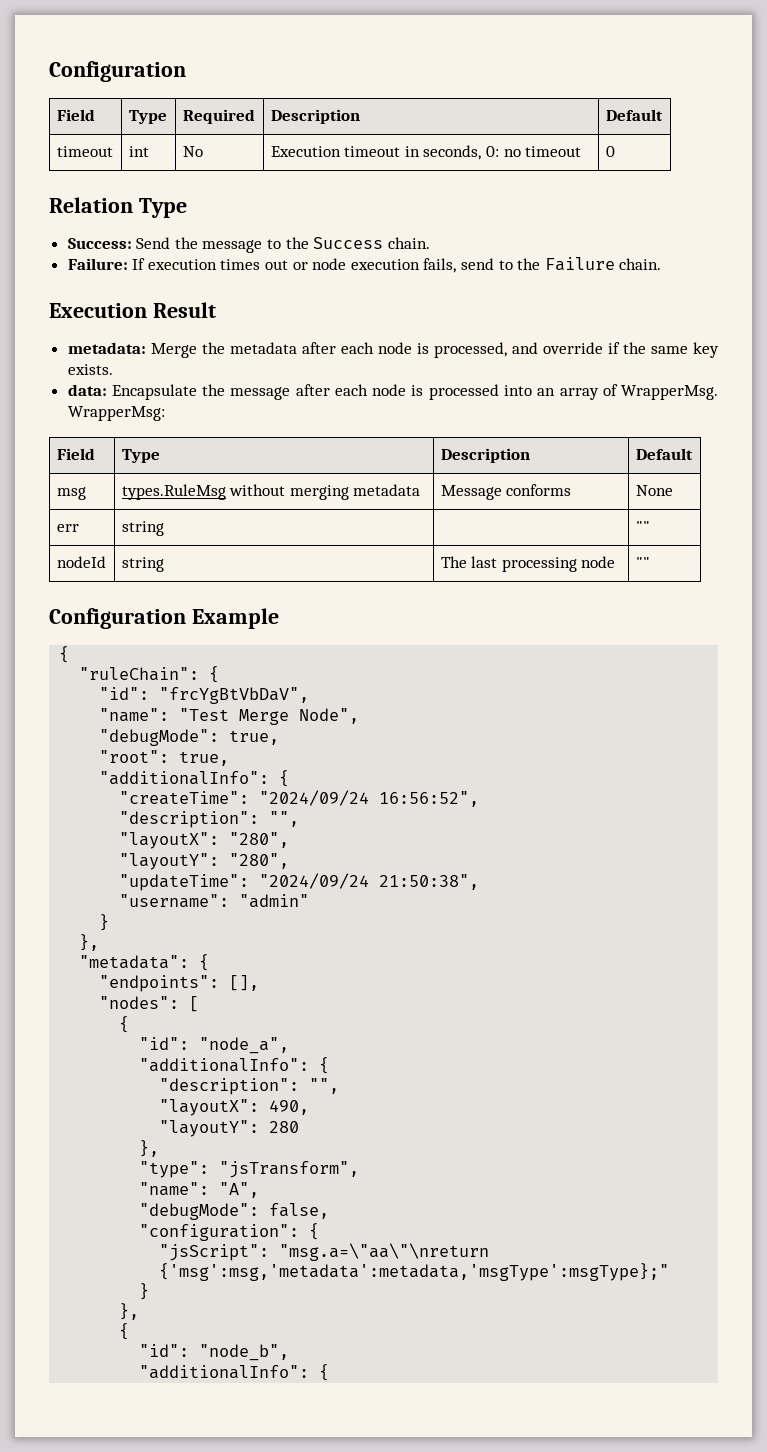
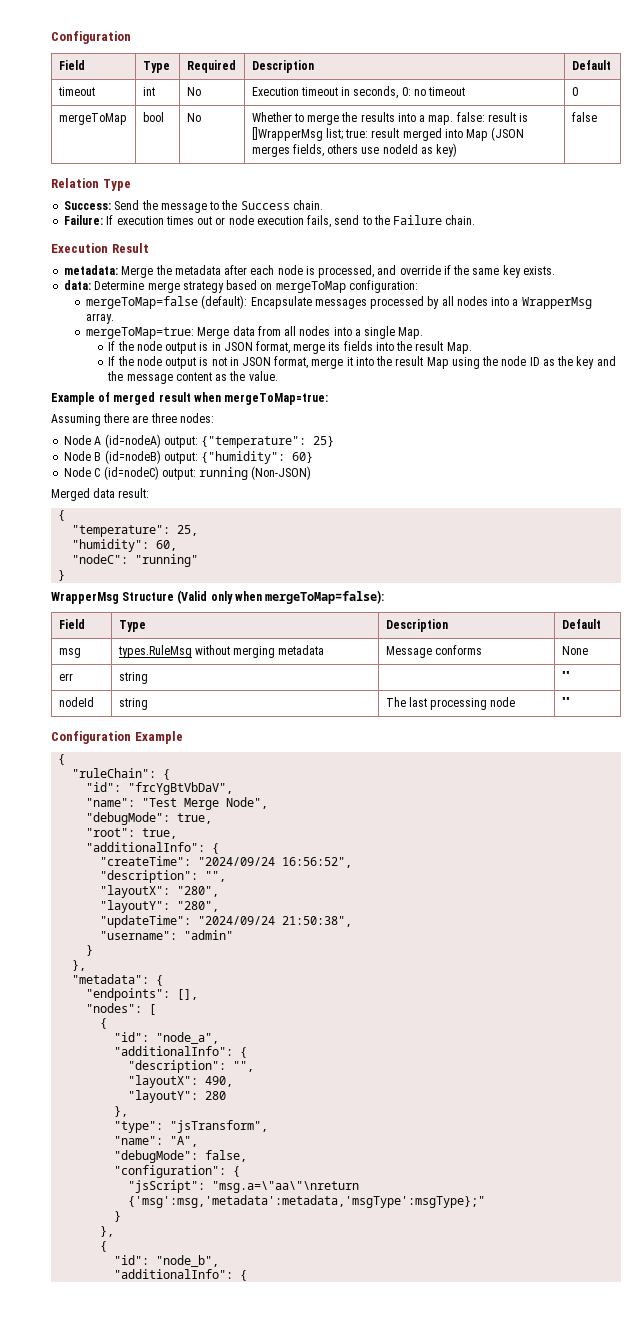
+ mergeToMap | bool | No | Whether to merge the results into a map. false: result is []WrapperMsg list; true: result merged into Map (JSON merges fields, others use nodeId as key) | false
- data: Encapsulate the message after each node is processed into an array of WrapperMsg. WrapperMsg:
+ data: Determine merge strategy based on mergeToMap configuration:
+ mergeToMap=false (default): Encapsulate messages processed by all nodes into a WrapperMsg array.
+ mergeToMap=true: Merge data from all nodes into a single Map.
+ If the node output is in JSON format, merge its fields into the result Map.
+ If the node output is not in JSON format, merge it into the result Map using the node ID as the key and the message content as the value.
+ Example of merged result when mergeToMap=true:
+ Assuming there are three nodes:
+ Node A (id=nodeA) output: {"temperature": 25}
+ Node B (id=nodeB) output: {"humidity": 60}
+ Node C (id=nodeC) output: running (Non-JSON)
+ Merged data result:
+ {
+ "temperature": 25,
+ "humidity": 60,
+ "nodeC": "running"
+ }
+ WrapperMsg Structure (Valid only when mergeToMap=false):

